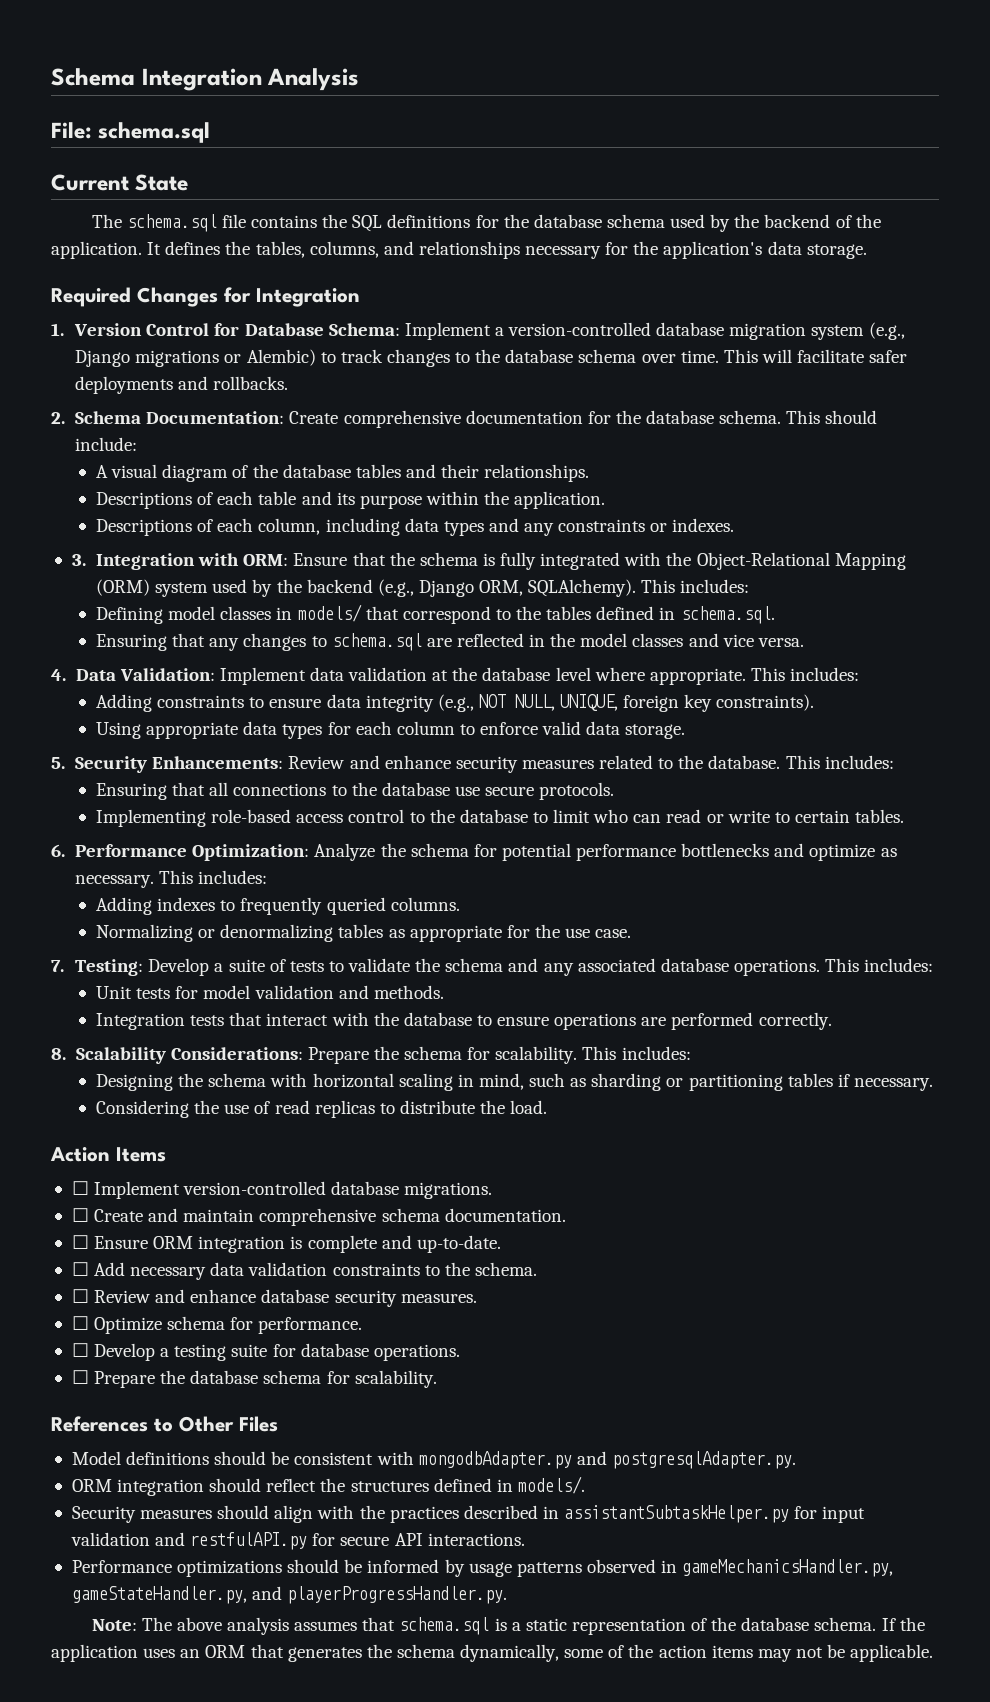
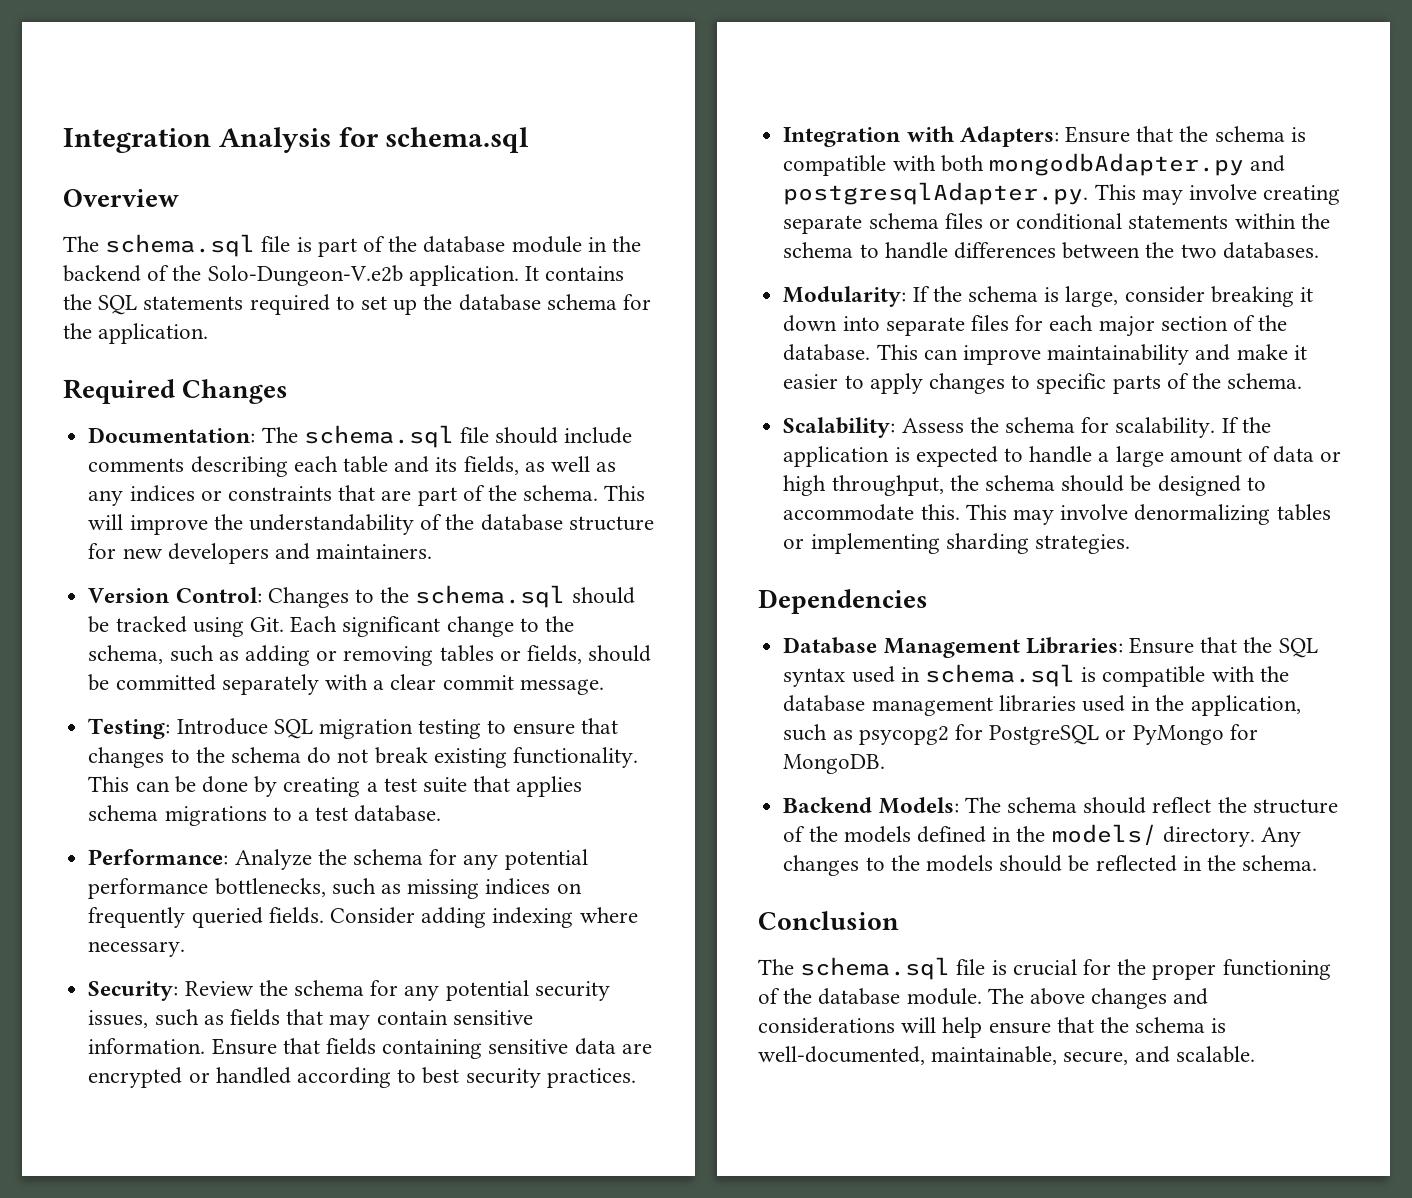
- Schema Integration Analysis
- File: schema.sql
+ Integration Analysis for schema.sql
- Current State
- The schema.sql file contains the SQL definitions for the database schema used by the backend of the application.
+ Overview
+ The schema.sql file is part of the database module in the backend of the Solo-Dungeon-V.e2b application.
- It defines the tables, columns, and relationships necessary for the application's data storage.
- Required Changes for Integration
- 1. Version Control for Database Schema: Implement a version-controlled database migration system (e.g., Django migrations or Alembic) to track changes to the database schema over time. This will facilitate safer deployments and rollbacks.
- 2. Schema Documentation: Create comprehensive documentation for the database schema. This should include:
- A visual diagram of the database tables and their relationships.
- Descriptions of each table and its purpose within the application.
- Descriptions of each column, including data types and any constraints or indexes.
- 3. Integration with ORM: Ensure that the schema is fully integrated with the Object-Relational Mapping (ORM) system used by the backend (e.g., Django ORM, SQLAlchemy). This includes:
- Defining model classes in models/ that correspond to the tables defined in schema.sql.
- Ensuring that any changes to schema.sql are reflected in the model classes and vice versa.
- 4. Data Validation: Implement data validation at the database level where appropriate. This includes:
- Adding constraints to ensure data integrity (e.g., NOT NULL, UNIQUE, foreign key constraints).
- Using appropriate data types for each column to enforce valid data storage.
- 5. Security Enhancements: Review and enhance security measures related to the database. This includes:
- Ensuring that all connections to the database use secure protocols.
- Implementing role-based access control to the database to limit who can read or write to certain tables.
- 6. Performance Optimization: Analyze the schema for potential performance bottlenecks and optimize as necessary. This includes:
- Adding indexes to frequently queried columns.
- Normalizing or denormalizing tables as appropriate for the use case.
- 7. Testing: Develop a suite of tests to validate the schema and any associated database operations. This includes:
- Unit tests for model validation and methods.
- Integration tests that interact with the database to ensure operations are performed correctly.
- 8. Scalability Considerations: Prepare the schema for scalability. This includes:
- Designing the schema with horizontal scaling in mind, such as sharding or partitioning tables if necessary.
- Considering the use of read replicas to distribute the load.
- Action Items
- ☐ Implement version-controlled database migrations.
- ☐ Create and maintain comprehensive schema documentation.
- ☐ Ensure ORM integration is complete and up-to-date.
- ☐ Add necessary data validation constraints to the schema.
- ☐ Review and enhance database security measures.
- ☐ Optimize schema for performance.
- ☐ Develop a testing suite for database operations.
- ☐ Prepare the database schema for scalability.
- References to Other Files
- Model definitions should be consistent with mongodbAdapter.py and postgresqlAdapter.py.
- ORM integration should reflect the structures defined in models/.
- Security measures should align with the practices described in assistantSubtaskHelper.py for input validation and restfulAPI.py for secure API interactions.
- Performance optimizations should be informed by usage patterns observed in gameMechanicsHandler.py, gameStateHandler.py, and playerProgressHandler.py.
- Note: The above analysis assumes that schema.sql is a static representation of the database schema. If the application uses an ORM that generates the schema dynamically, some of the action items may not be applicable.
+ It contains the SQL statements required to set up the database schema for the application.
+ Required Changes
+ Documentation: The schema.sql file should include comments describing each table and its fields, as well as any indices or constraints that are part of the schema. This will improve the understandability of the database structure for new developers and maintainers.
+ Version Control: Changes to the schema.sql should be tracked using Git. Each significant change to the schema, such as adding or removing tables or fields, should be committed separately with a clear commit message.
+ Testing: Introduce SQL migration testing to ensure that changes to the schema do not break existing functionality. This can be done by creating a test suite that applies schema migrations to a test database.
+ Performance: Analyze the schema for any potential performance bottlenecks, such as missing indices on frequently queried fields. Consider adding indexing where necessary.
+ Security: Review the schema for any potential security issues, such as fields that may contain sensitive information. Ensure that fields containing sensitive data are encrypted or handled according to best security practices.
+ Integration with Adapters: Ensure that the schema is compatible with both mongodbAdapter.py and postgresqlAdapter.py. This may involve creating separate schema files or conditional statements within the schema to handle differences between the two databases.
+ Modularity: If the schema is large, consider breaking it down into separate files for each major section of the database. This can improve maintainability and make it easier to apply changes to specific parts of the schema.
+ Scalability: Assess the schema for scalability. If the application is expected to handle a large amount of data or high throughput, the schema should be designed to accommodate this. This may involve denormalizing tables or implementing sharding strategies.
+ Dependencies
+ Database Management Libraries: Ensure that the SQL syntax used in schema.sql is compatible with the database management libraries used in the application, such as psycopg2 for PostgreSQL or PyMongo for MongoDB.
+ Backend Models: The schema should reflect the structure of the models defined in the models/ directory. Any changes to the models should be reflected in the schema.
+ Conclusion
+ The schema.sql file is crucial for the proper functioning of the database module. The above changes and considerations will help ensure that the schema is well-documented, maintainable, secure, and scalable.

